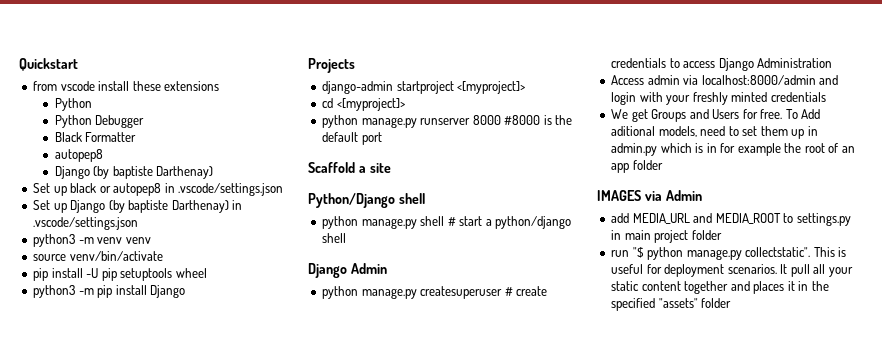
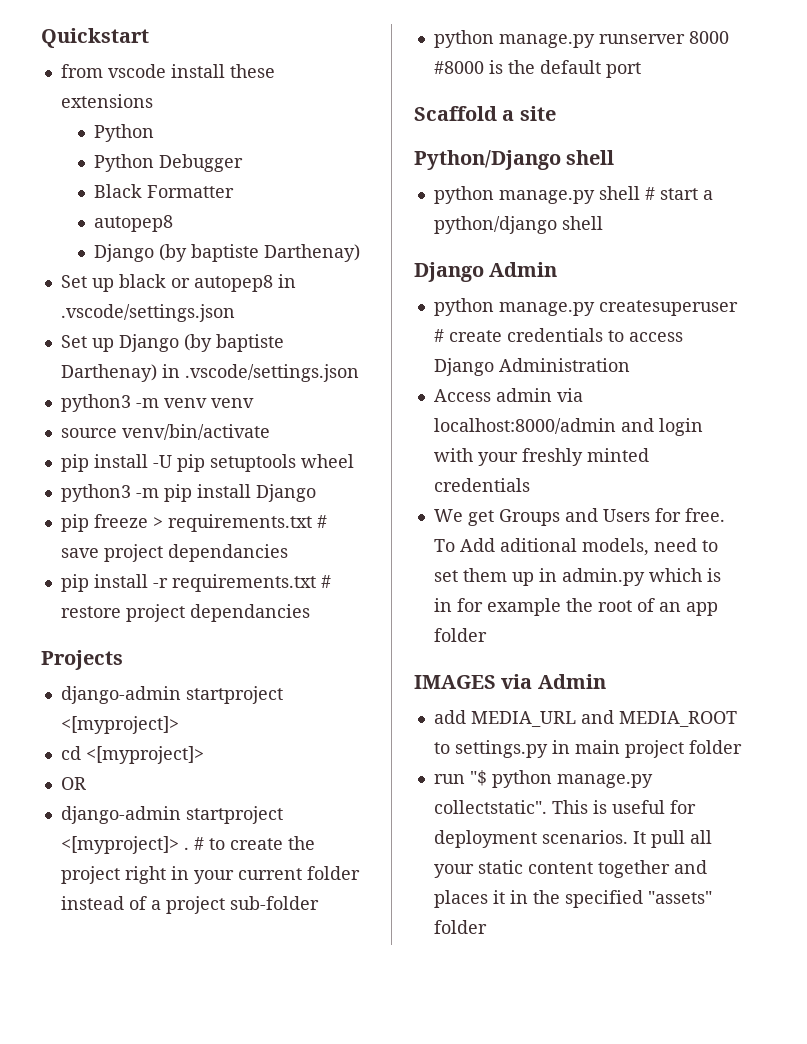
+ pip freeze > requirements.txt # save project dependancies
+ pip install -r requirements.txt # restore project dependancies
+ OR
+ django-admin startproject <[myproject]> . # to create the project right in your current folder instead of a project sub-folder

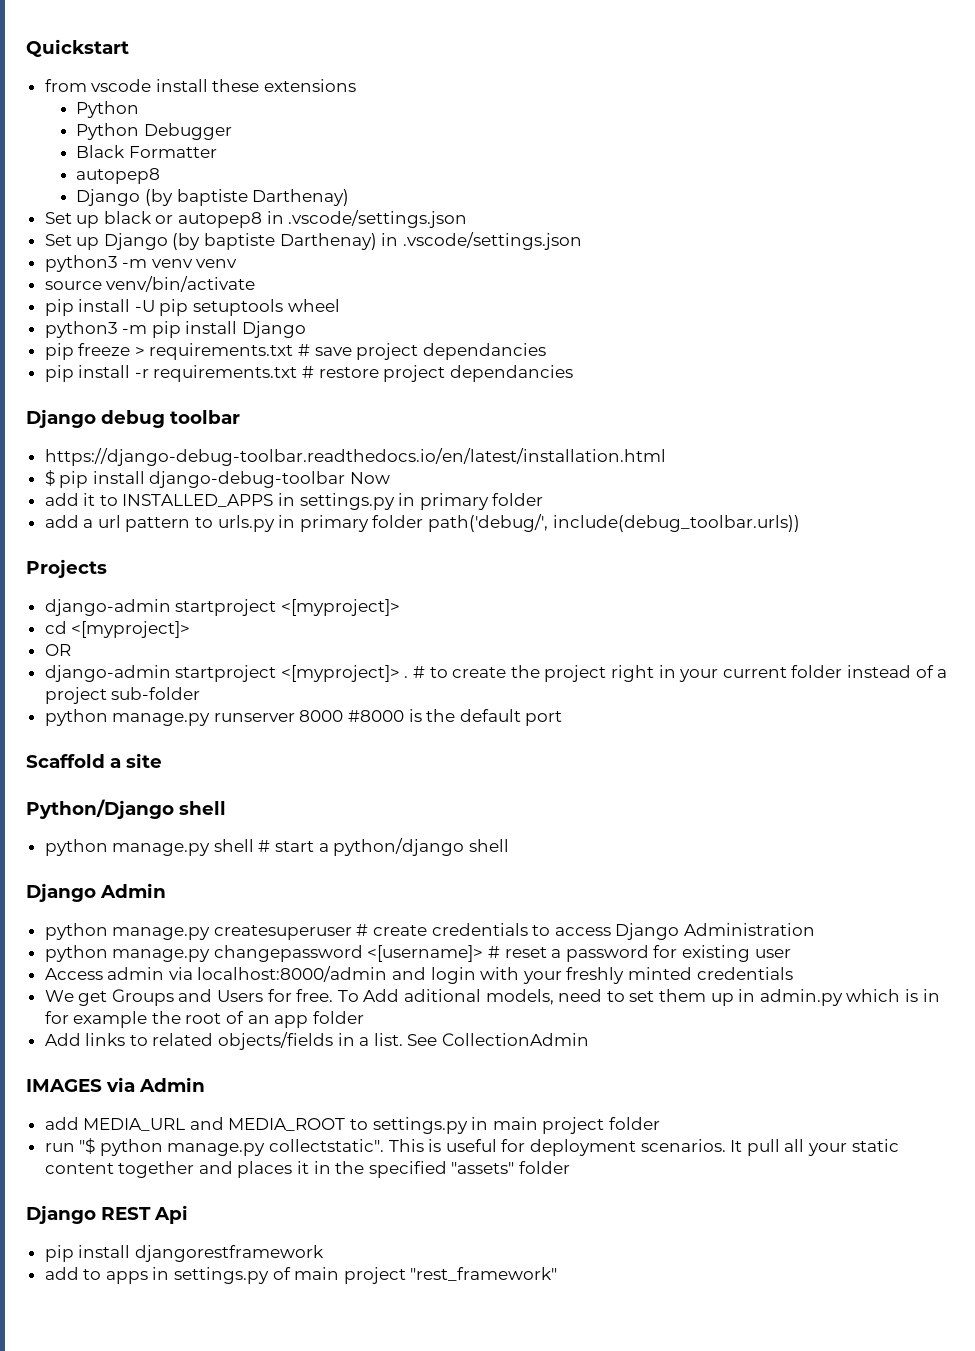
+ Django debug toolbar
+ https://django-debug-toolbar.readthedocs.io/en/latest/installation.html
+ $ pip install django-debug-toolbar Now
+ add it to INSTALLED_APPS in settings.py in primary folder
+ add a url pattern to urls.py in primary folder path('debug/', include(debug_toolbar.urls))
+ python manage.py changepassword <[username]> # reset a password for existing user
+ Add links to related objects/fields in a list. See CollectionAdmin
+ Django REST Api
+ pip install djangorestframework
+ add to apps in settings.py of main project "rest_framework"

